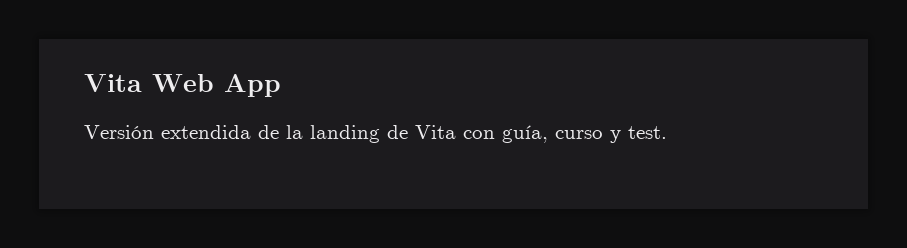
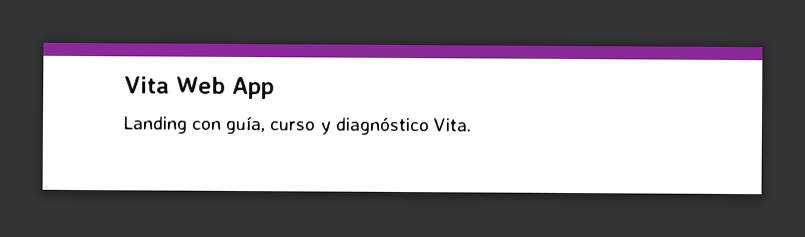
- Versión extendida de la landing de Vita con guía, curso y test.
+ Landing con guía, curso y diagnóstico Vita.

